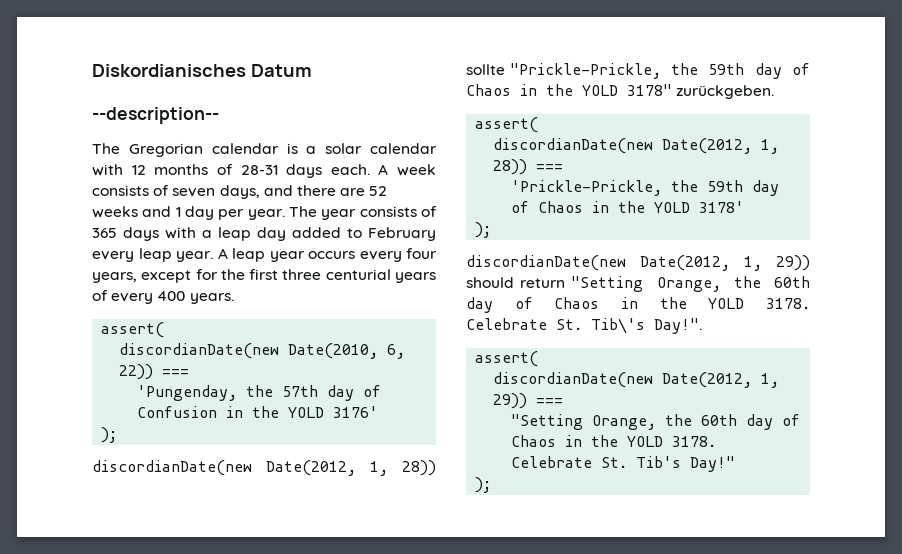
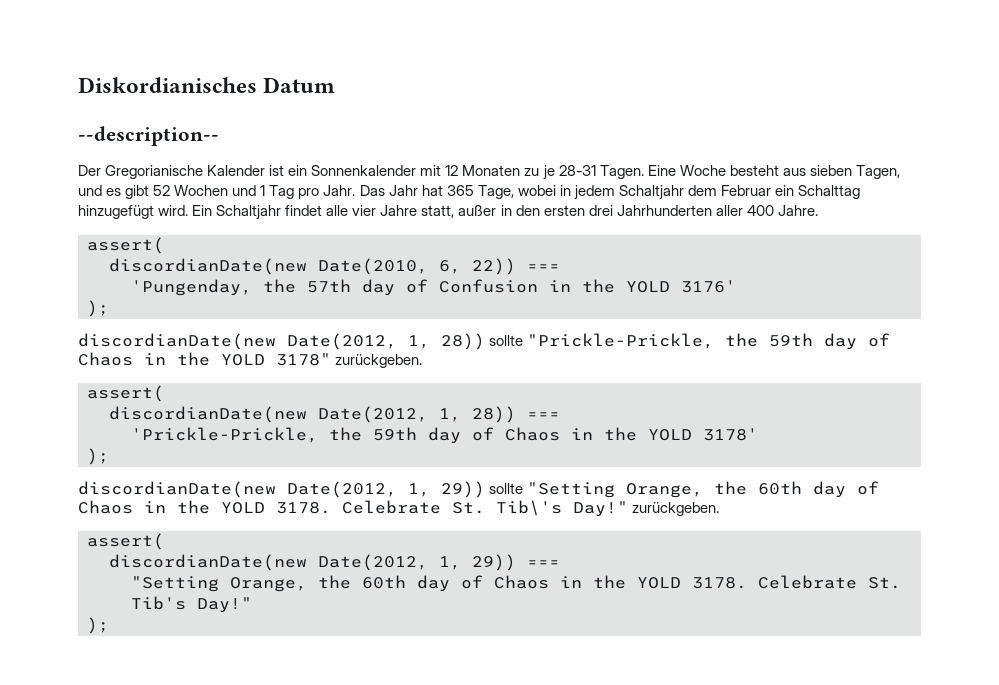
- The Gregorian calendar is a solar calendar with 12 months of 28-31 days each. A week consists of seven days, and there are 52 weeks and 1 day per year. The year consists of 365 days with a leap day added to February every leap year. A leap year occurs every four years, except for the first three centurial years of every 400 years.
+ Der Gregorianische Kalender ist ein Sonnenkalender mit 12 Monaten zu je 28-31 Tagen. Eine Woche besteht aus sieben Tagen, und es gibt 52 Wochen und 1 Tag pro Jahr. Das Jahr hat 365 Tage, wobei in jedem Schaltjahr dem Februar ein Schalttag hinzugefügt wird. Ein Schaltjahr findet alle vier Jahre statt, außer in den ersten drei Jahrhunderten aller 400 Jahre.
- discordianDate(new Date(2012, 1, 29)) should return "Setting Orange, the 60th day of Chaos in the YOLD 3178.
+ discordianDate(new Date(2012, 1, 29)) sollte "Setting Orange, the 60th day of Chaos in the YOLD 3178.
- Celebrate St. Tib\'s Day!".
+ Celebrate St. Tib\'s Day!" zurückgeben.

